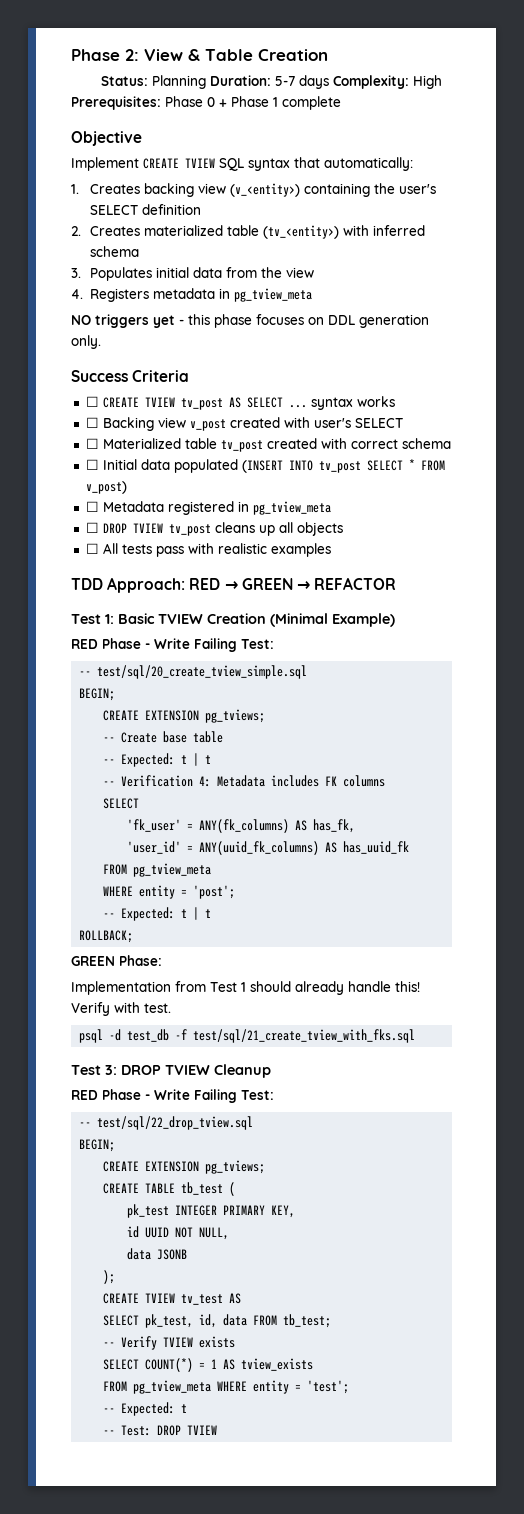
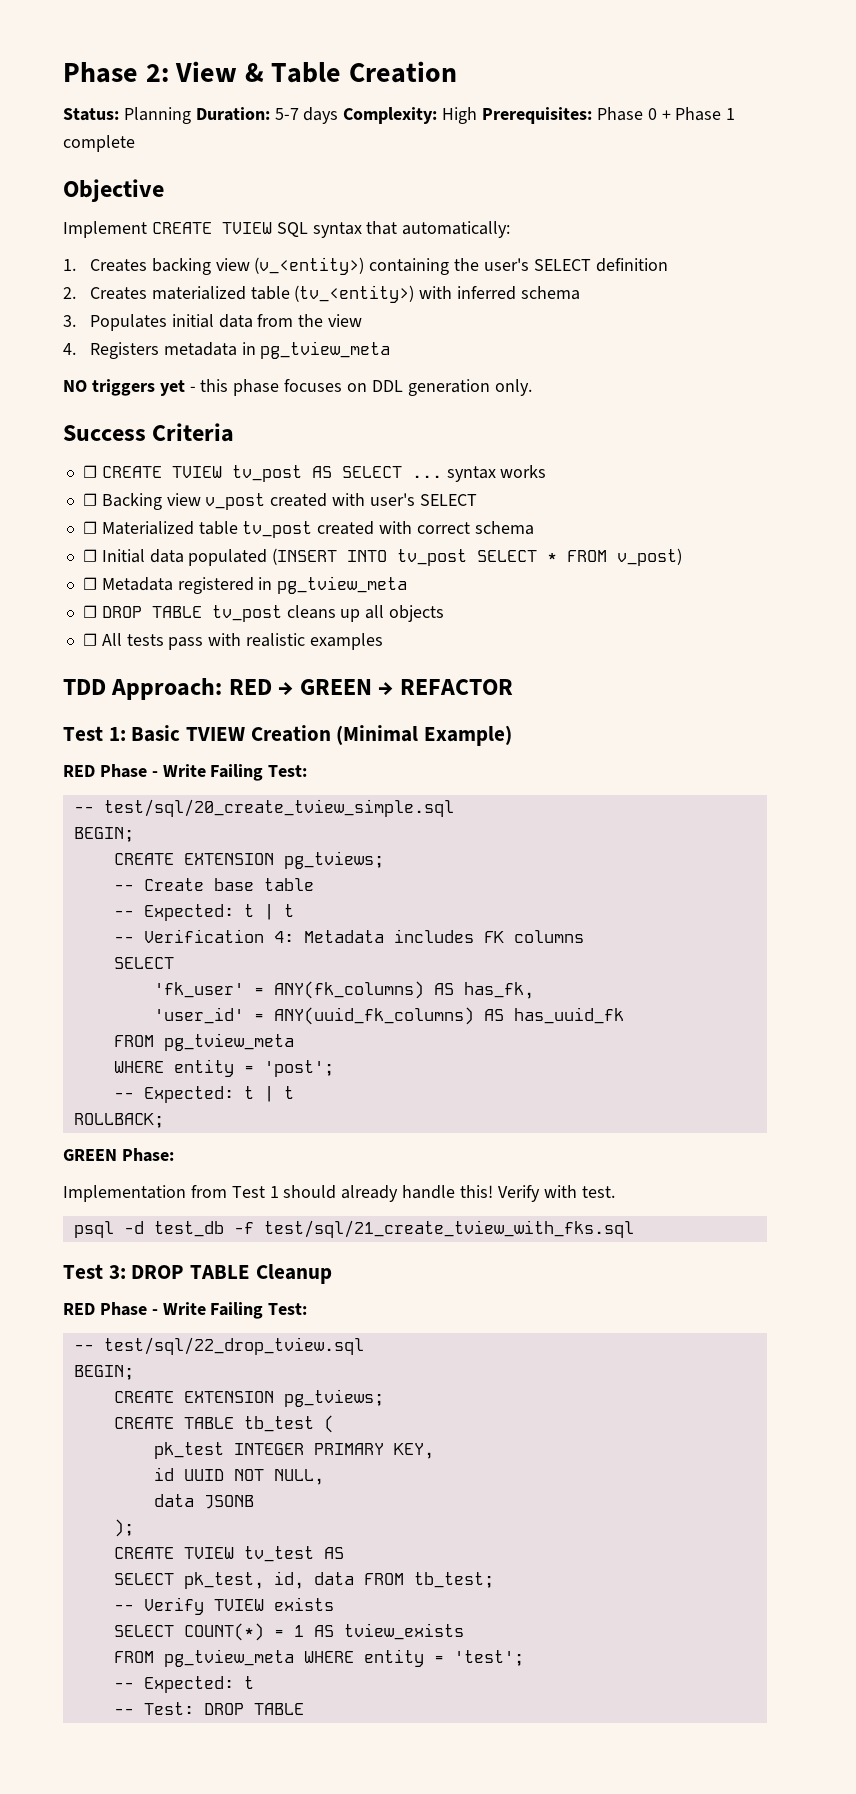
- ☐ DROP TVIEW tv_post cleans up all objects
+ ☐ DROP TABLE tv_post cleans up all objects
- Test 3: DROP TVIEW Cleanup
+ Test 3: DROP TABLE Cleanup
- -- Test: DROP TVIEW
+ -- Test: DROP TABLE

